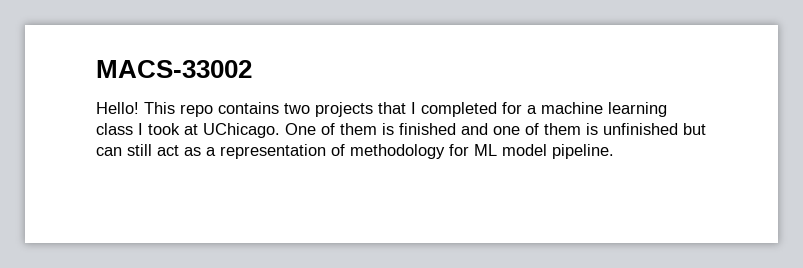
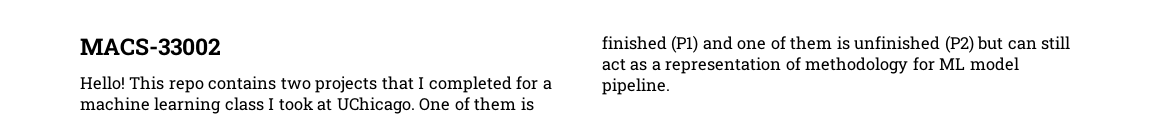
- One of them is finished and one of them is unfinished but can still act as a representation of methodology for ML model pipeline.
+ One of them is finished (P1) and one of them is unfinished (P2) but can still act as a representation of methodology for ML model pipeline.

